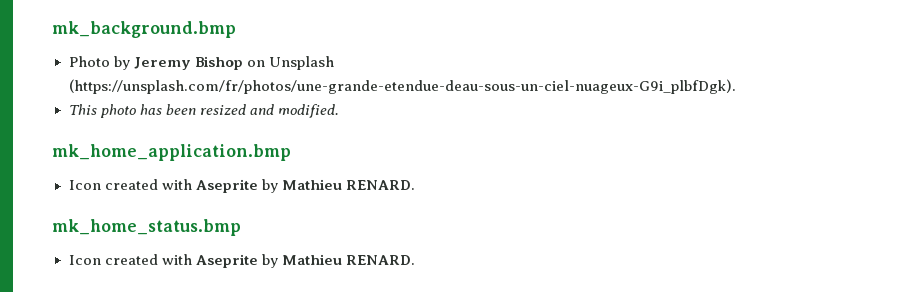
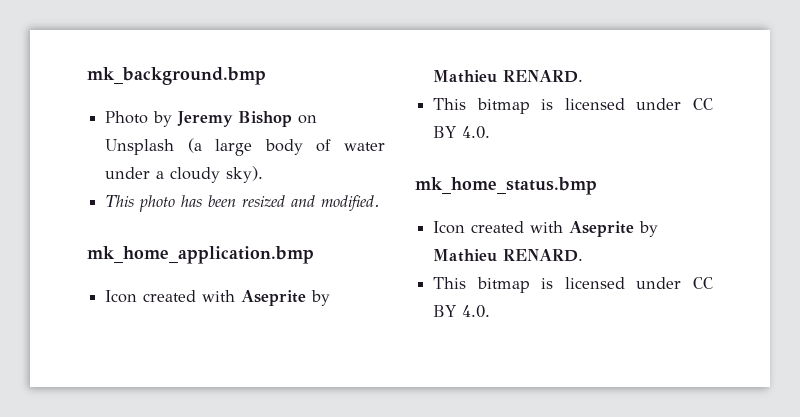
- Photo by Jeremy Bishop on Unsplash (https://unsplash.com/fr/photos/une-grande-etendue-deau-sous-un-ciel-nuageux-G9i_plbfDgk).
+ Photo by Jeremy Bishop on Unsplash (a large body of water under a cloudy sky).
  mk_home_application.bmp
  Icon created with Aseprite by Mathieu RENARD.
+ This bitmap is licensed under CC BY 4.0.
  mk_home_status.bmp
  Icon created with Aseprite by Mathieu RENARD.
+ This bitmap is licensed under CC BY 4.0.

